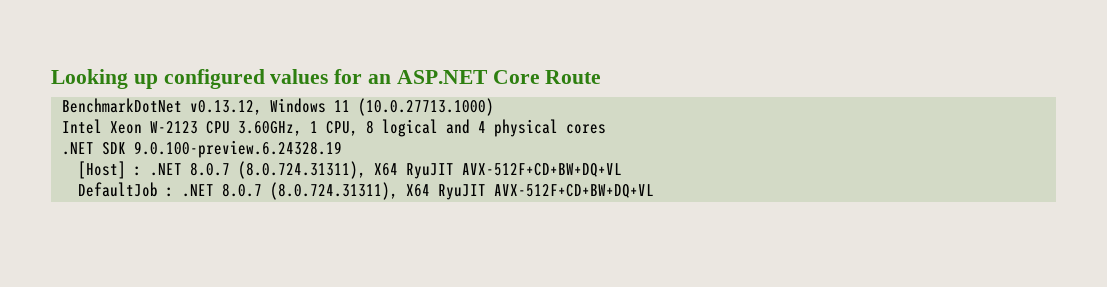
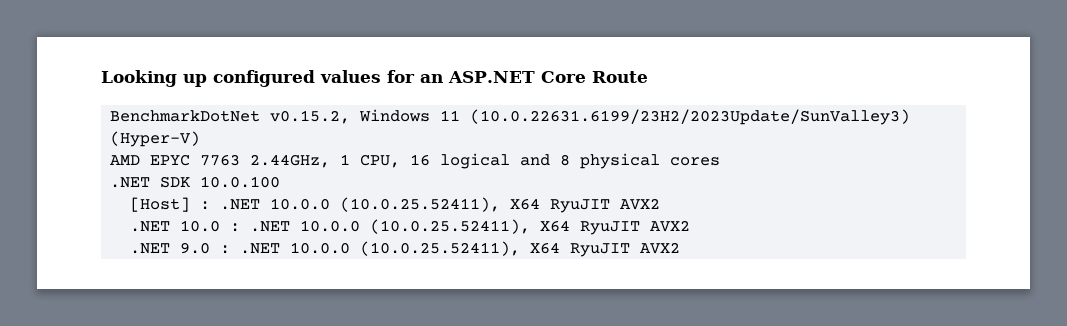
- BenchmarkDotNet v0.13.12, Windows 11 (10.0.27713.1000)
- Intel Xeon W-2123 CPU 3.60GHz, 1 CPU, 8 logical and 4 physical cores
+ BenchmarkDotNet v0.15.2, Windows 11 (10.0.22631.6199/23H2/2023Update/SunValley3) (Hyper-V)
+ AMD EPYC 7763 2.44GHz, 1 CPU, 16 logical and 8 physical cores
- .NET SDK 9.0.100-preview.6.24328.19
+ .NET SDK 10.0.100
- [Host] : .NET 8.0.7 (8.0.724.31311), X64 RyuJIT AVX-512F+CD+BW+DQ+VL
- DefaultJob : .NET 8.0.7 (8.0.724.31311), X64 RyuJIT AVX-512F+CD+BW+DQ+VL
+ [Host] : .NET 10.0.0 (10.0.25.52411), X64 RyuJIT AVX2
+ .NET 10.0 : .NET 10.0.0 (10.0.25.52411), X64 RyuJIT AVX2
+ .NET 9.0 : .NET 10.0.0 (10.0.25.52411), X64 RyuJIT AVX2

